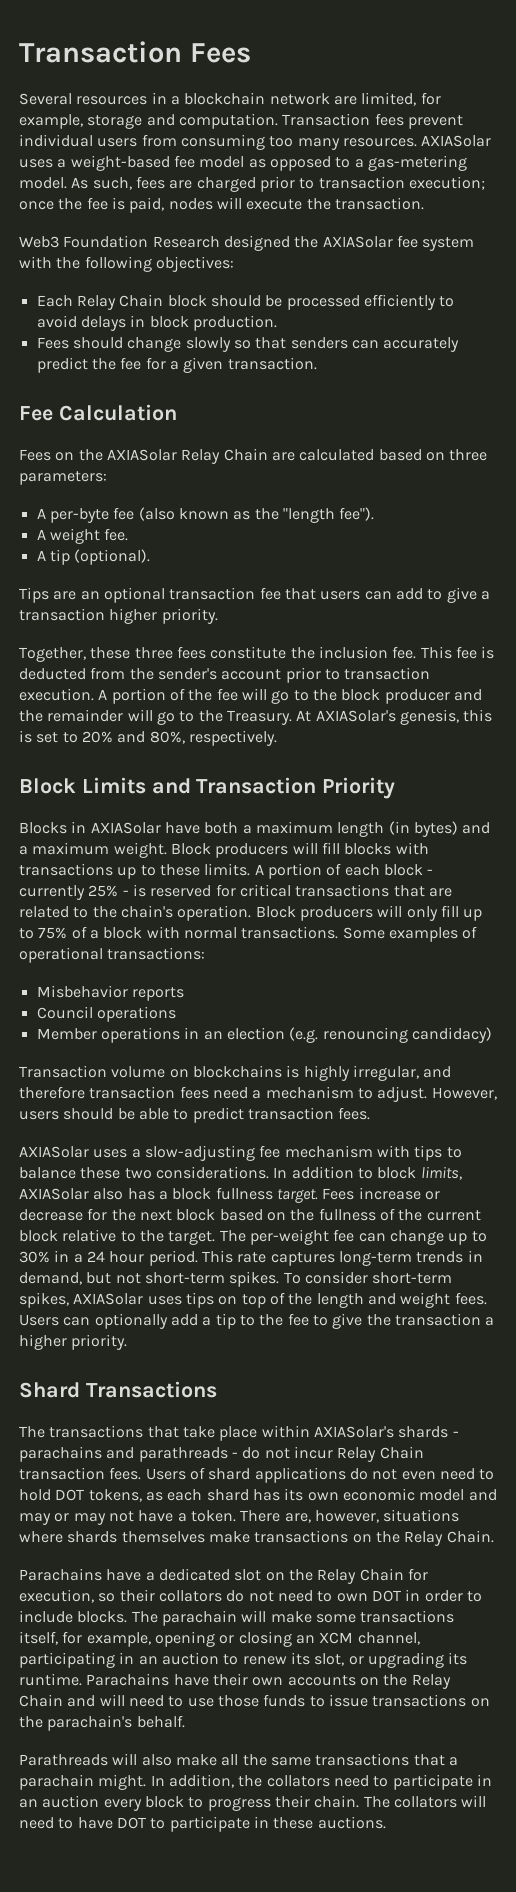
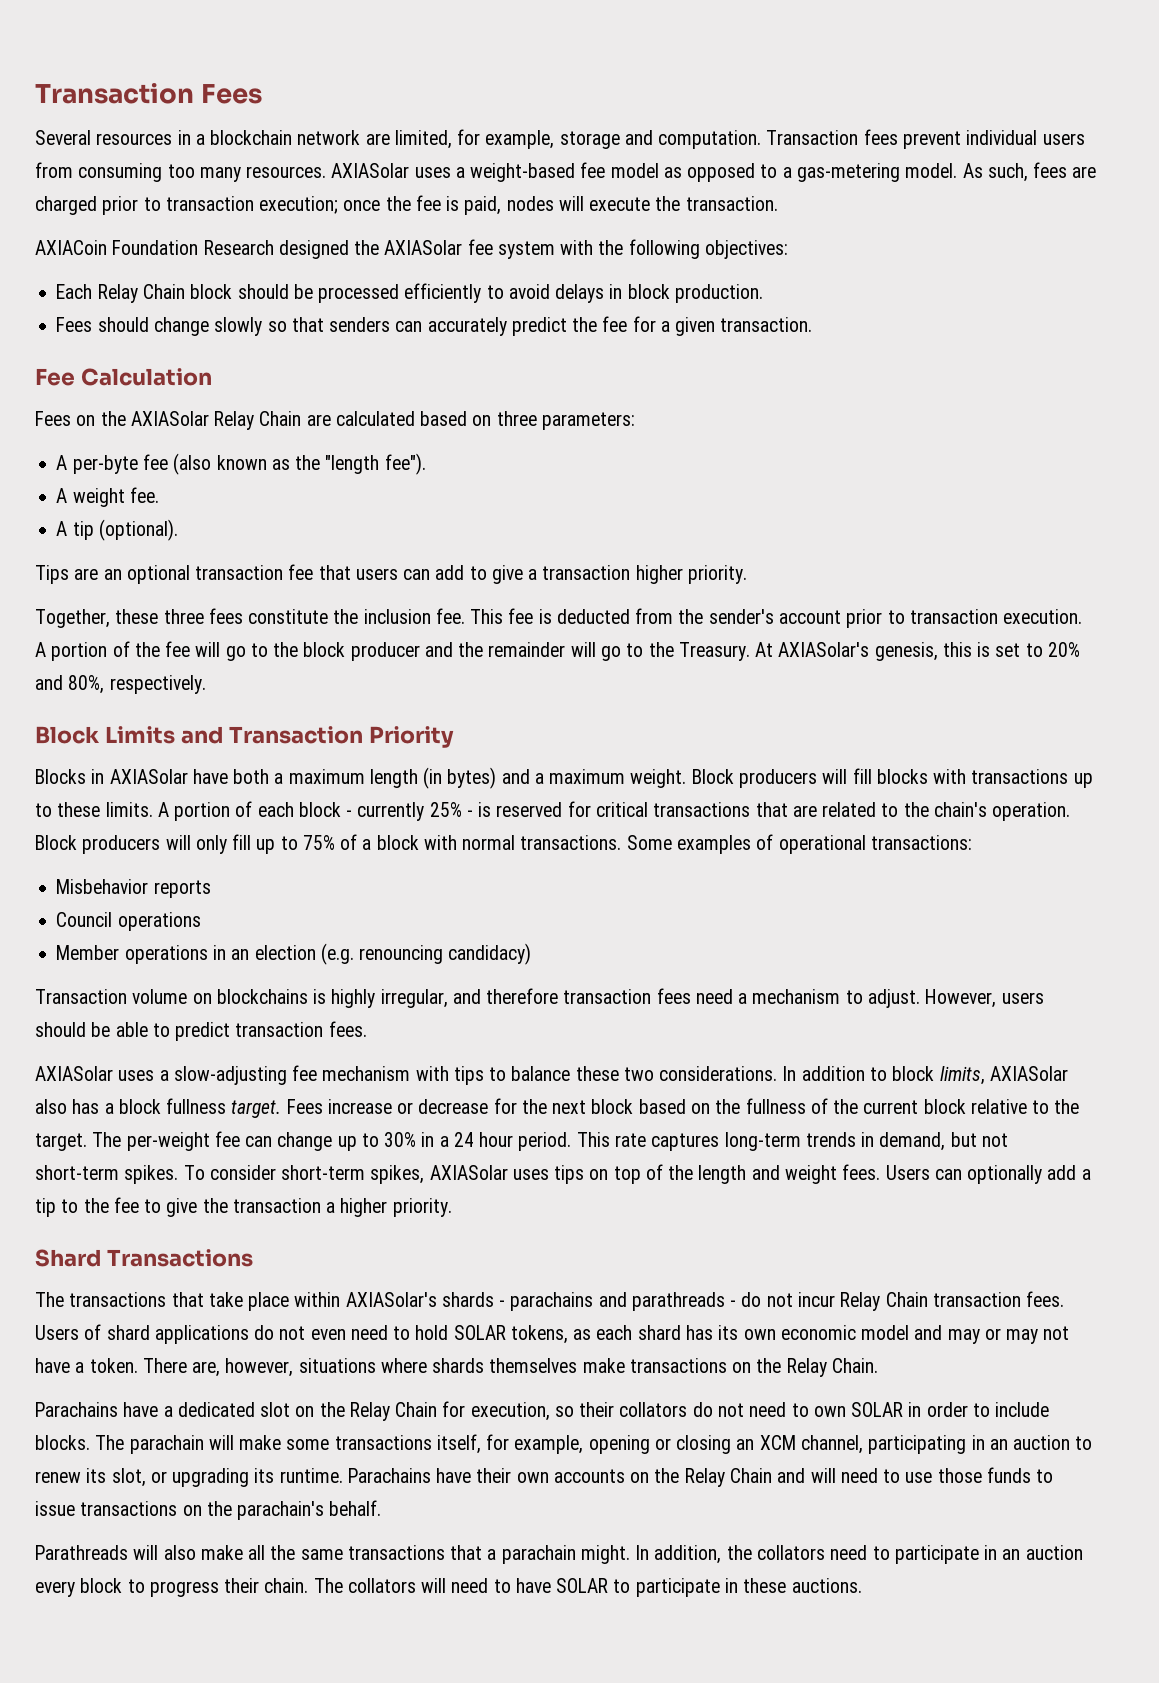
- Web3 Foundation Research designed the AXIASolar fee system with the following objectives:
+ AXIACoin Foundation Research designed the AXIASolar fee system with the following objectives:
- Users of shard applications do not even need to hold DOT tokens, as each shard has its own economic model and may or may not have a token.
+ Users of shard applications do not even need to hold SOLAR tokens, as each shard has its own economic model and may or may not have a token.
- Parachains have a dedicated slot on the Relay Chain for execution, so their collators do not need to own DOT in order to include blocks.
+ Parachains have a dedicated slot on the Relay Chain for execution, so their collators do not need to own SOLAR in order to include blocks.
- The collators will need to have DOT to participate in these auctions.
+ The collators will need to have SOLAR to participate in these auctions.

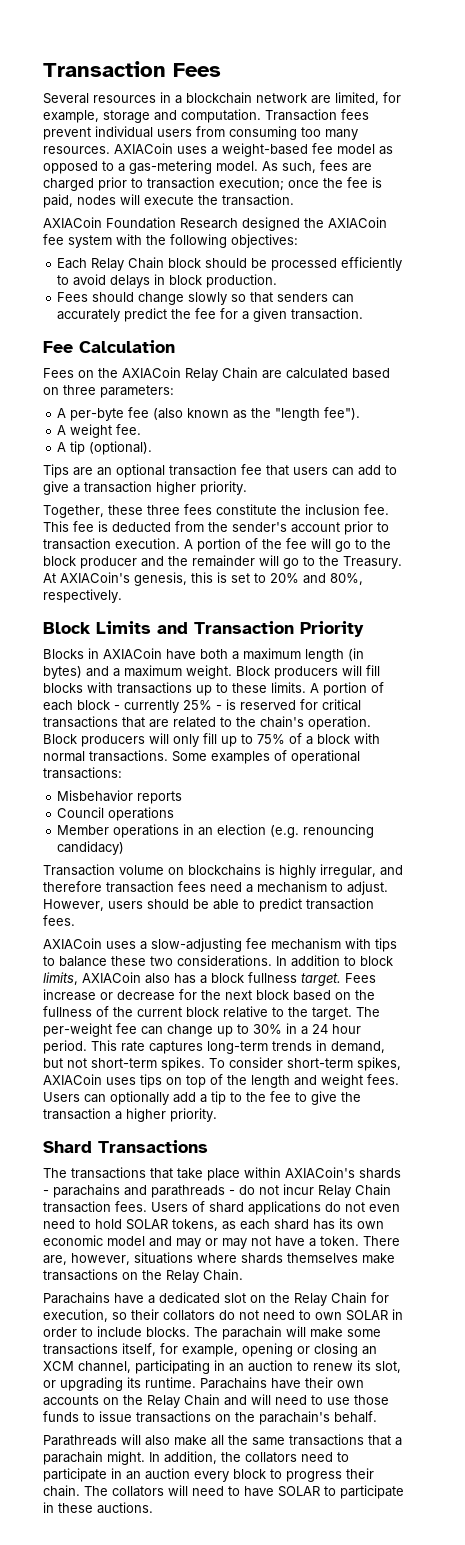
- AXIASolar uses a weight-based fee model as opposed to a gas-metering model.
+ AXIACoin uses a weight-based fee model as opposed to a gas-metering model.
- AXIACoin Foundation Research designed the AXIASolar fee system with the following objectives:
+ AXIACoin Foundation Research designed the AXIACoin fee system with the following objectives:
- Fees on the AXIASolar Relay Chain are calculated based on three parameters:
+ Fees on the AXIACoin Relay Chain are calculated based on three parameters:
- At AXIASolar's genesis, this is set to 20% and 80%, respectively.
+ At AXIACoin's genesis, this is set to 20% and 80%, respectively.
- Blocks in AXIASolar have both a maximum length (in bytes) and a maximum weight.
+ Blocks in AXIACoin have both a maximum length (in bytes) and a maximum weight.
- AXIASolar uses a slow-adjusting fee mechanism with tips to balance these two considerations.
+ AXIACoin uses a slow-adjusting fee mechanism with tips to balance these two considerations.
- In addition to block limits, AXIASolar also has a block fullness target.
+ In addition to block limits, AXIACoin also has a block fullness target.
- To consider short-term spikes, AXIASolar uses tips on top of the length and weight fees.
+ To consider short-term spikes, AXIACoin uses tips on top of the length and weight fees.
- The transactions that take place within AXIASolar's shards - parachains and parathreads - do not incur Relay Chain transaction fees.
+ The transactions that take place within AXIACoin's shards - parachains and parathreads - do not incur Relay Chain transaction fees.

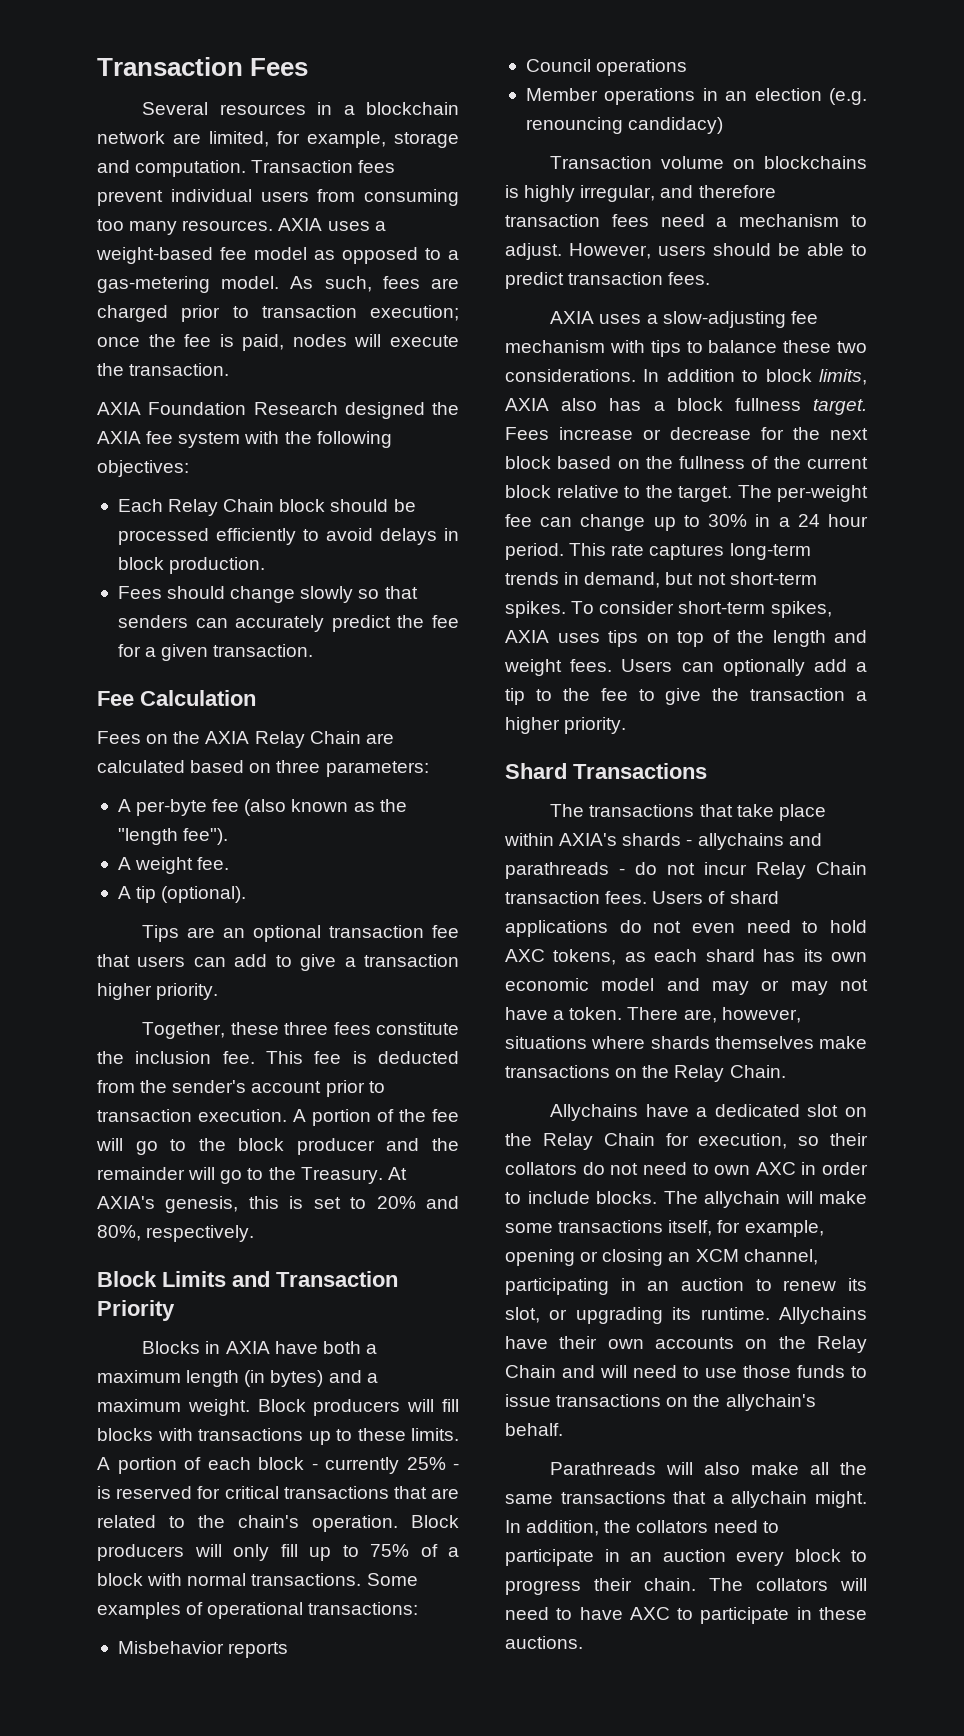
- AXIACoin uses a weight-based fee model as opposed to a gas-metering model.
+ AXIA uses a weight-based fee model as opposed to a gas-metering model.
- AXIACoin Foundation Research designed the AXIACoin fee system with the following objectives:
+ AXIA Foundation Research designed the AXIA fee system with the following objectives:
- Fees on the AXIACoin Relay Chain are calculated based on three parameters:
+ Fees on the AXIA Relay Chain are calculated based on three parameters:
- At AXIACoin's genesis, this is set to 20% and 80%, respectively.
+ At AXIA's genesis, this is set to 20% and 80%, respectively.
- Blocks in AXIACoin have both a maximum length (in bytes) and a maximum weight.
+ Blocks in AXIA have both a maximum length (in bytes) and a maximum weight.
- AXIACoin uses a slow-adjusting fee mechanism with tips to balance these two considerations.
+ AXIA uses a slow-adjusting fee mechanism with tips to balance these two considerations.
- In addition to block limits, AXIACoin also has a block fullness target.
+ In addition to block limits, AXIA also has a block fullness target.
- To consider short-term spikes, AXIACoin uses tips on top of the length and weight fees.
+ To consider short-term spikes, AXIA uses tips on top of the length and weight fees.
- The transactions that take place within AXIACoin's shards - parachains and parathreads - do not incur Relay Chain transaction fees.
+ The transactions that take place within AXIA's shards - allychains and parathreads - do not incur Relay Chain transaction fees.
- Users of shard applications do not even need to hold SOLAR tokens, as each shard has its own economic model and may or may not have a token.
+ Users of shard applications do not even need to hold AXC tokens, as each shard has its own economic model and may or may not have a token.
- Parachains have a dedicated slot on the Relay Chain for execution, so their collators do not need to own SOLAR in order to include blocks.
+ Allychains have a dedicated slot on the Relay Chain for execution, so their collators do not need to own AXC in order to include blocks.
- The parachain will make some transactions itself, for example, opening or closing an XCM channel, participating in an auction to renew its slot, or upgrading its runtime.
+ The allychain will make some transactions itself, for example, opening or closing an XCM channel, participating in an auction to renew its slot, or upgrading its runtime.
- Parachains have their own accounts on the Relay Chain and will need to use those funds to issue transactions on the parachain's behalf.
+ Allychains have their own accounts on the Relay Chain and will need to use those funds to issue transactions on the allychain's behalf.
- Parathreads will also make all the same transactions that a parachain might.
+ Parathreads will also make all the same transactions that a allychain might.
- The collators will need to have SOLAR to participate in these auctions.
+ The collators will need to have AXC to participate in these auctions.

